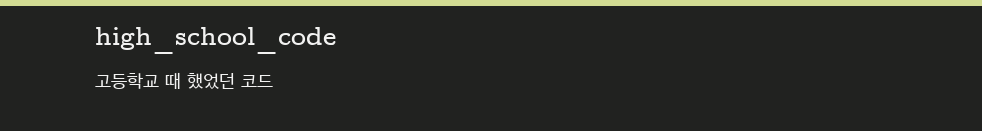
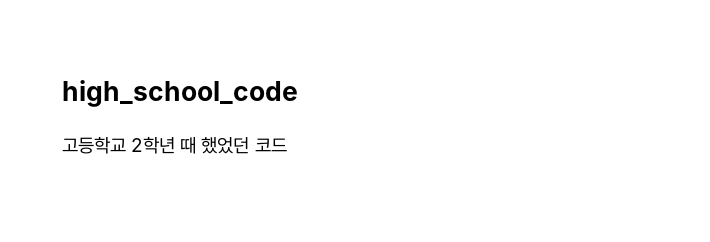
- 고등학교 때 했었던 코드
+ 고등학교 2학년 때 했었던 코드

